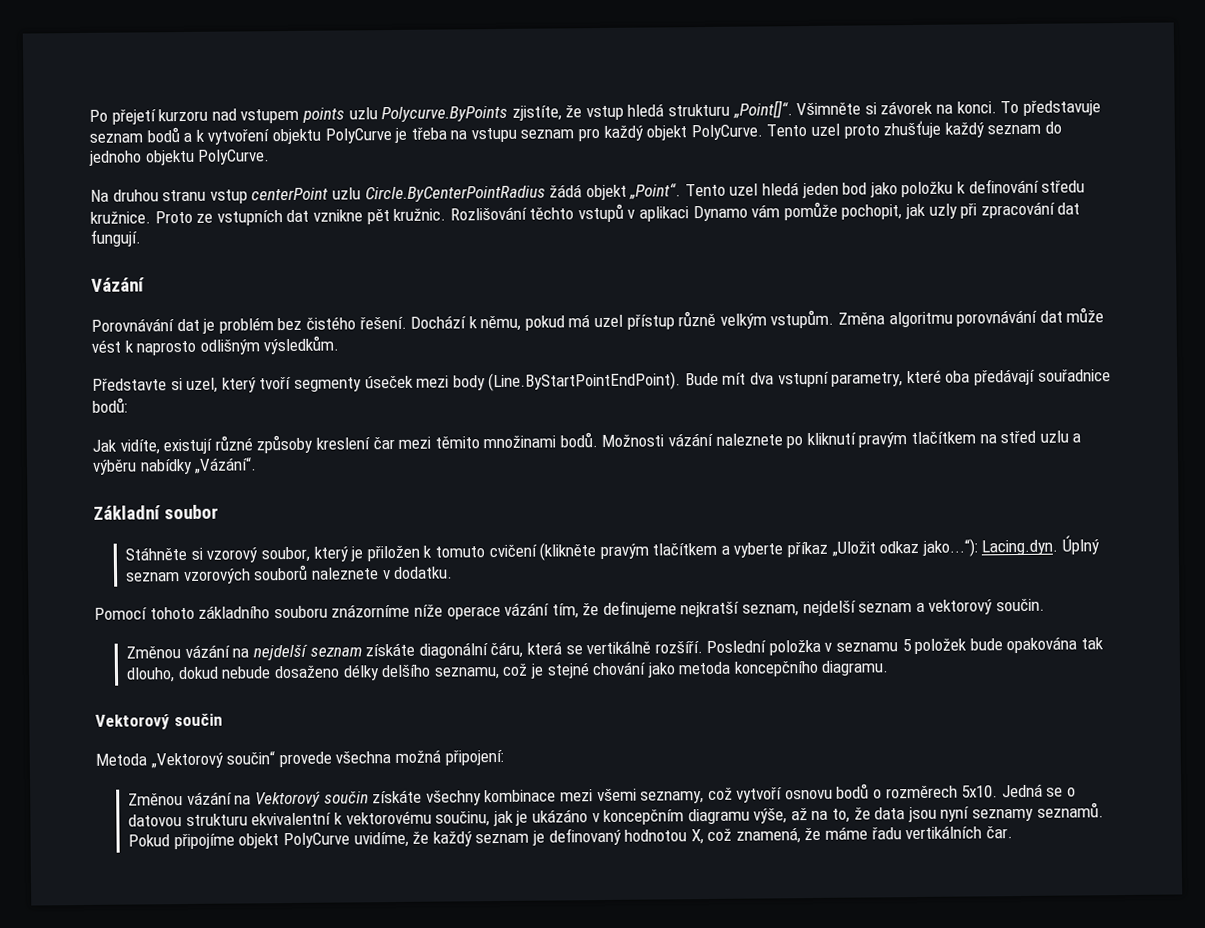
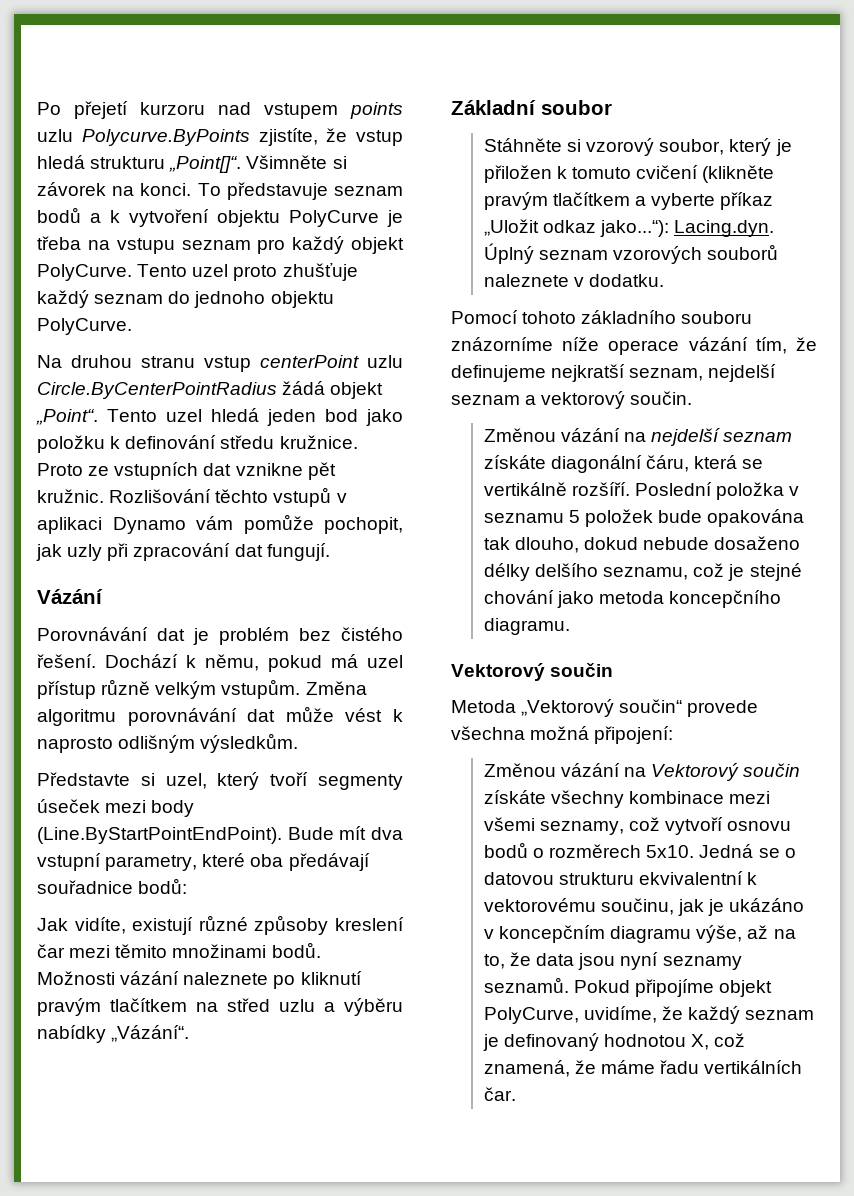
- Pokud připojíme objekt PolyCurve uvidíme, že každý seznam je definovaný hodnotou X, což znamená, že máme řadu vertikálních čar.
+ Pokud připojíme objekt PolyCurve, uvidíme, že každý seznam je definovaný hodnotou X, což znamená, že máme řadu vertikálních čar.

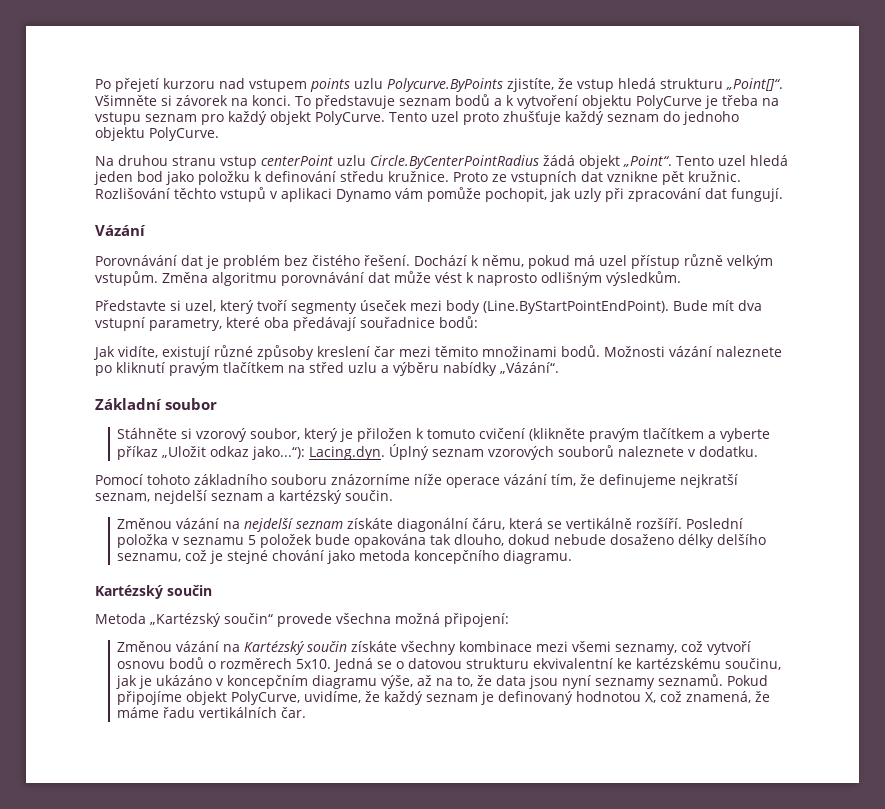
- Pomocí tohoto základního souboru znázorníme níže operace vázání tím, že definujeme nejkratší seznam, nejdelší seznam a vektorový součin.
+ Pomocí tohoto základního souboru znázorníme níže operace vázání tím, že definujeme nejkratší seznam, nejdelší seznam a kartézský součin.
  Poslední položka v seznamu 5 položek bude opakována tak dlouho, dokud nebude dosaženo délky delšího seznamu, což je stejné chování jako metoda koncepčního diagramu.
- Vektorový součin
+ Kartézský součin
- Metoda „Vektorový součin“ provede všechna možná připojení:
+ Metoda „Kartézský součin“ provede všechna možná připojení:
- Změnou vázání na Vektorový součin získáte všechny kombinace mezi všemi seznamy, což vytvoří osnovu bodů o rozměrech 5x10.
+ Změnou vázání na Kartézský součin získáte všechny kombinace mezi všemi seznamy, což vytvoří osnovu bodů o rozměrech 5x10.
- Jedná se o datovou strukturu ekvivalentní k vektorovému součinu, jak je ukázáno v koncepčním diagramu výše, až na to, že data jsou nyní seznamy seznamů.
+ Jedná se o datovou strukturu ekvivalentní ke kartézskému součinu, jak je ukázáno v koncepčním diagramu výše, až na to, že data jsou nyní seznamy seznamů.

